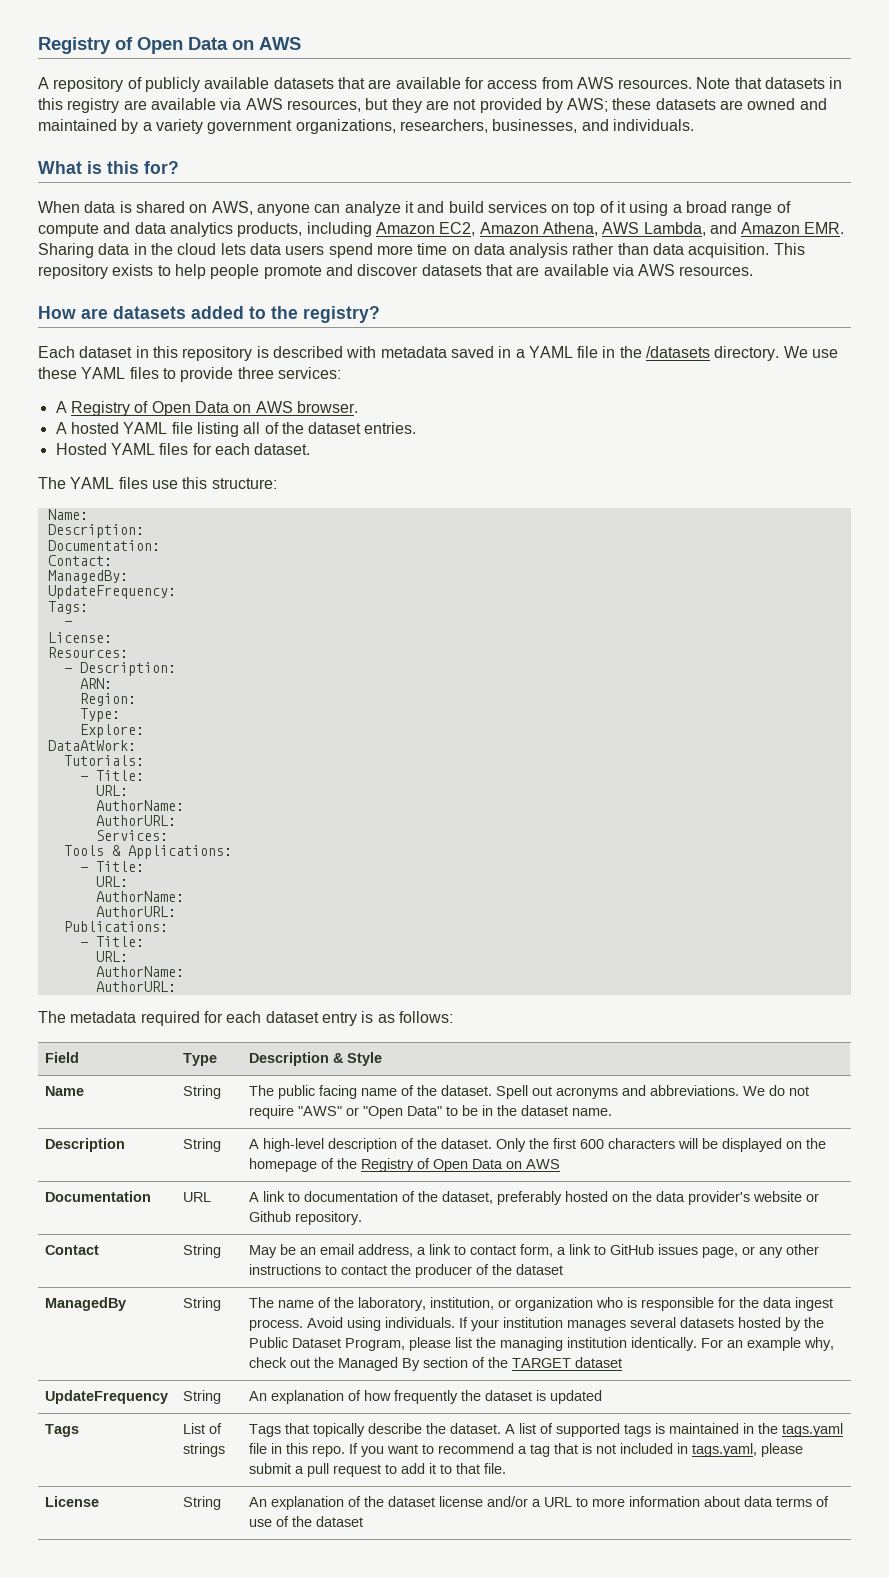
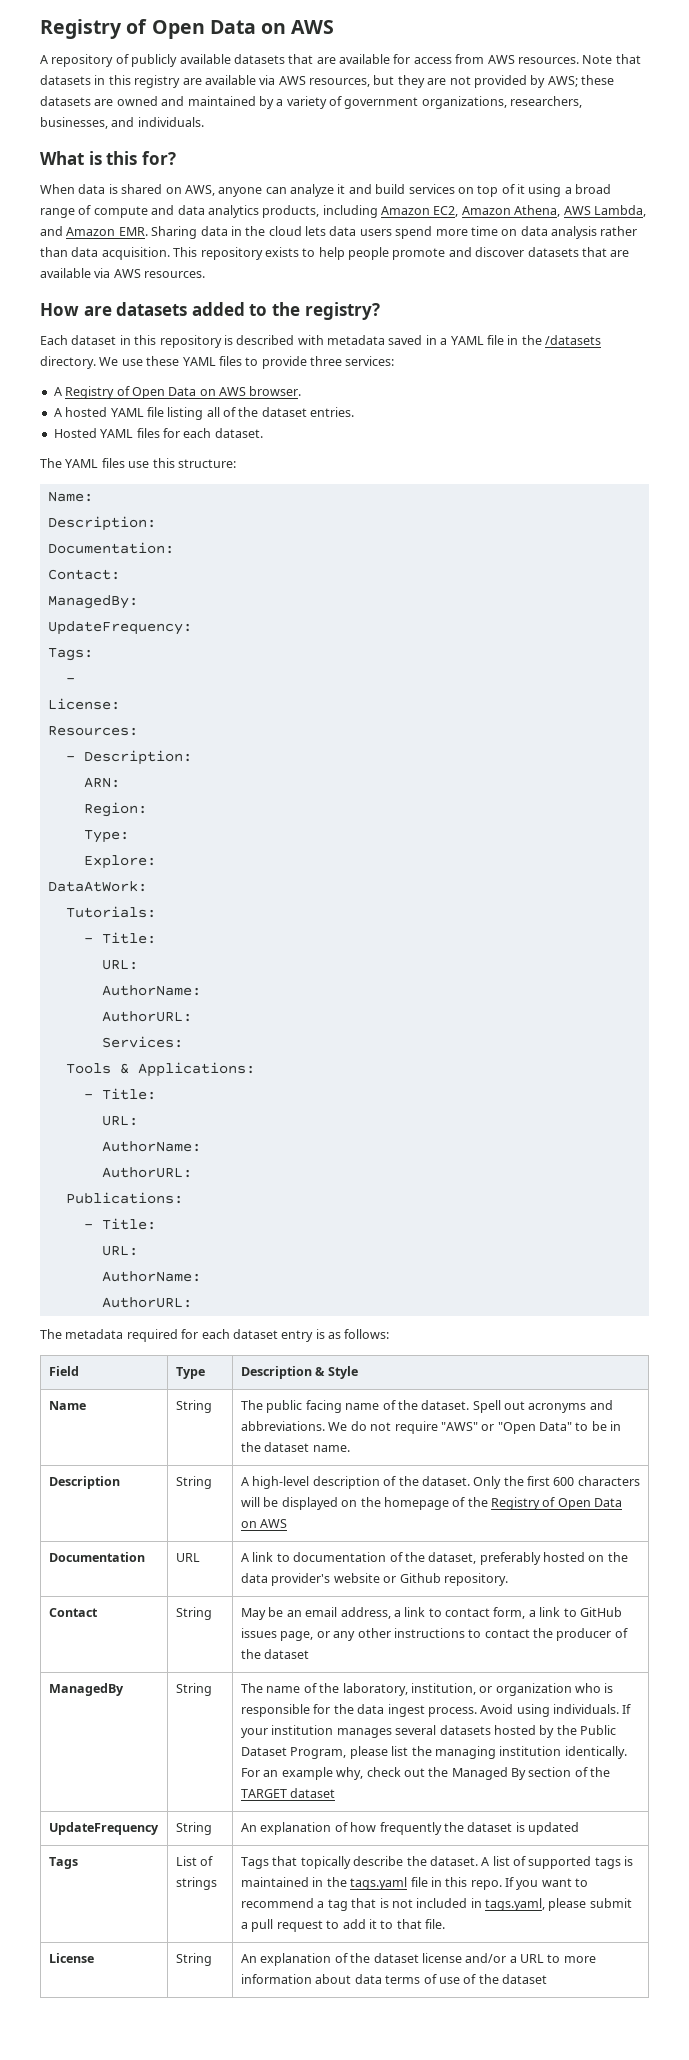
- Note that datasets in this registry are available via AWS resources, but they are not provided by AWS; these datasets are owned and maintained by a variety government organizations, researchers, businesses, and individuals.
+ Note that datasets in this registry are available via AWS resources, but they are not provided by AWS; these datasets are owned and maintained by a variety of government organizations, researchers, businesses, and individuals.

